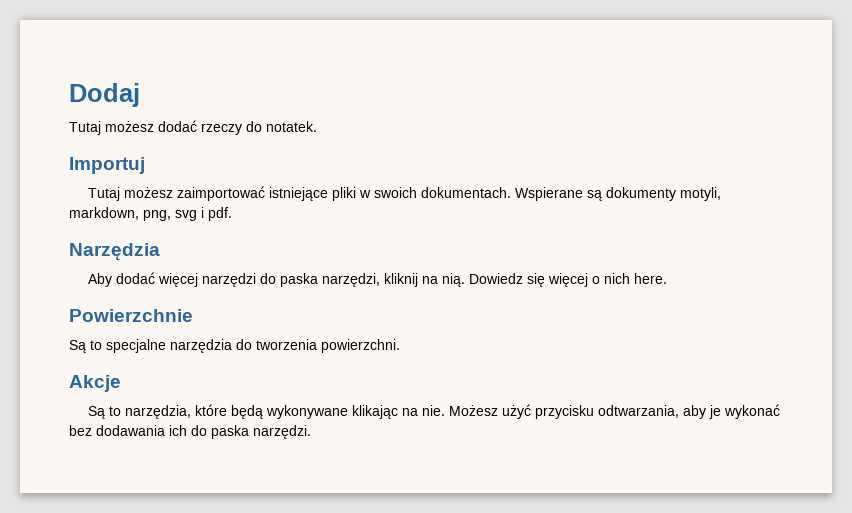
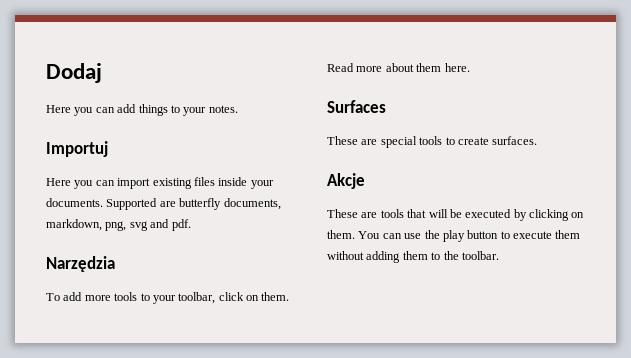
- Tutaj możesz dodać rzeczy do notatek.
+ Here you can add things to your notes.
  Importuj
- Tutaj możesz zaimportować istniejące pliki w swoich dokumentach. Wspierane są dokumenty motyli, markdown, png, svg i pdf.
+ Here you can import existing files inside your documents. Supported are butterfly documents, markdown, png, svg and pdf.
- Aby dodać więcej narzędzi do paska narzędzi, kliknij na nią. Dowiedz się więcej o nich here.
- Powierzchnie
- Są to specjalne narzędzia do tworzenia powierzchni.
+ To add more tools to your toolbar, click on them. Read more about them here.
+ Surfaces
+ These are special tools to create surfaces.
  Akcje
- Są to narzędzia, które będą wykonywane klikając na nie. Możesz użyć przycisku odtwarzania, aby je wykonać bez dodawania ich do paska narzędzi.
+ These are tools that will be executed by clicking on them. You can use the play button to execute them without adding them to the toolbar.

